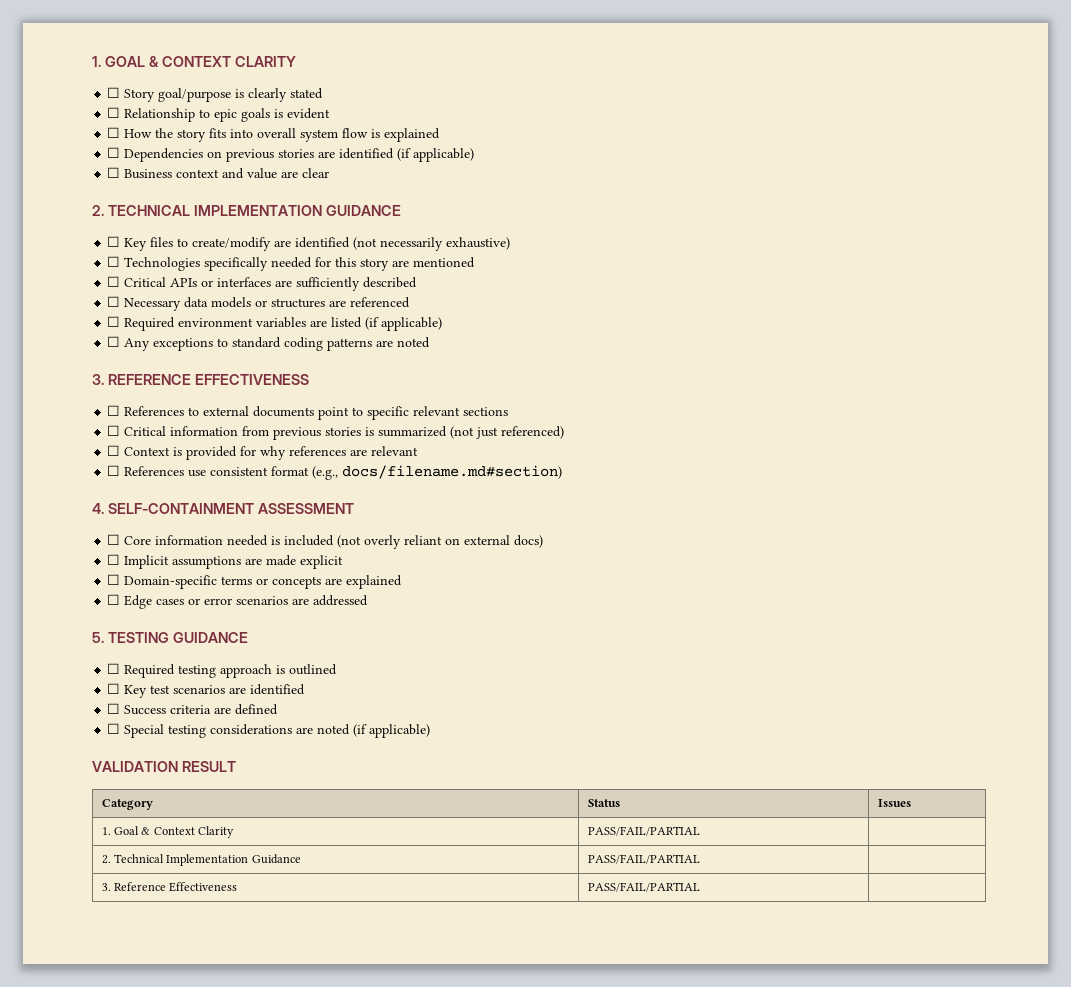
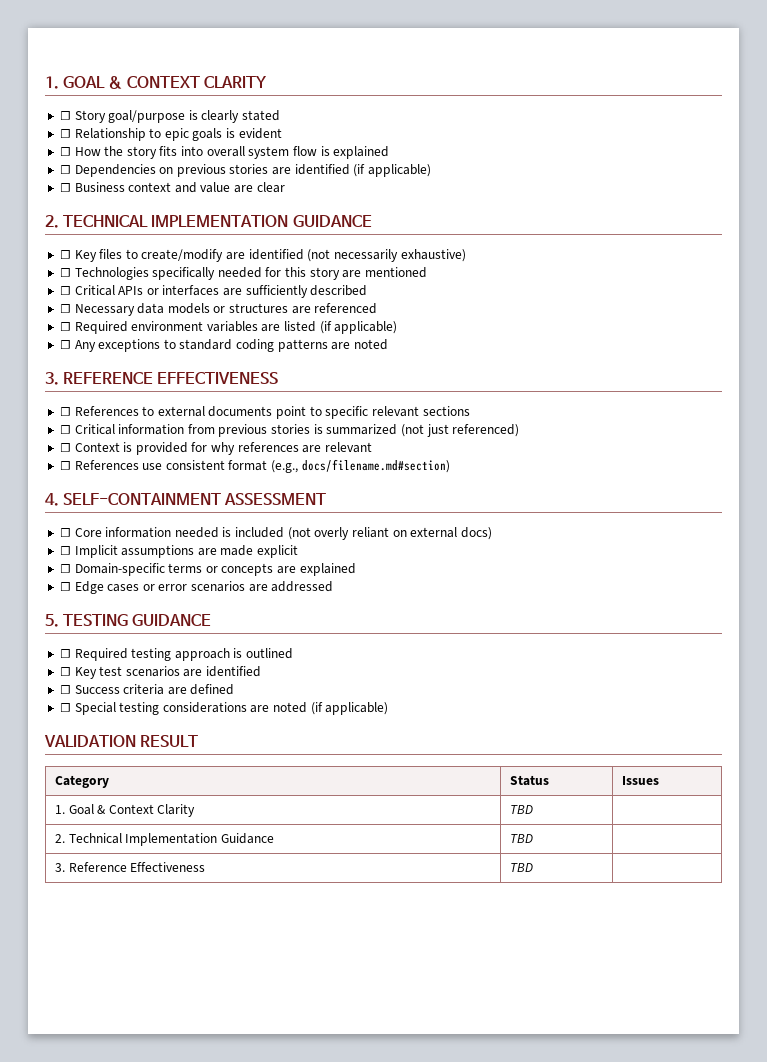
- 1. Goal & Context Clarity | PASS/FAIL/PARTIAL |
+ 1. Goal & Context Clarity | TBD |
- 2. Technical Implementation Guidance | PASS/FAIL/PARTIAL |
+ 2. Technical Implementation Guidance | TBD |
- 3. Reference Effectiveness | PASS/FAIL/PARTIAL |
+ 3. Reference Effectiveness | TBD |

